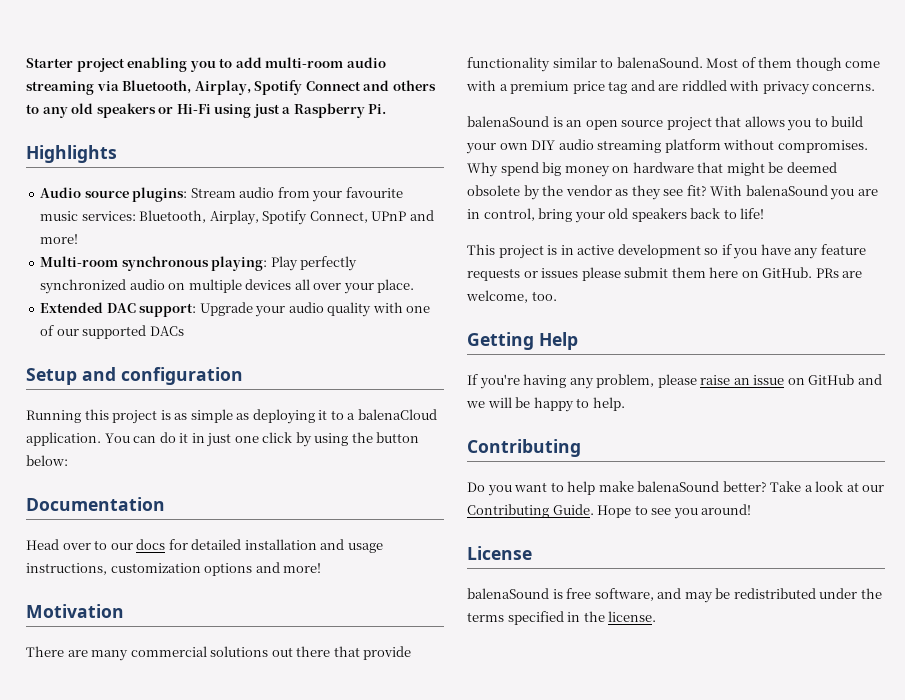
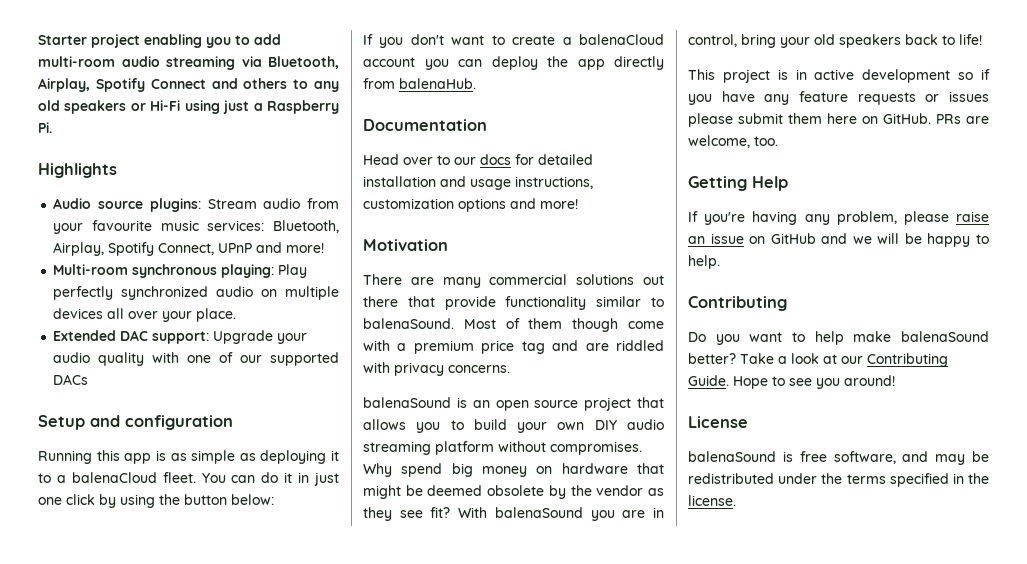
- Running this project is as simple as deploying it to a balenaCloud application.
+ Running this app is as simple as deploying it to a balenaCloud fleet.
+ If you don't want to create a balenaCloud account you can deploy the app directly from balenaHub.

